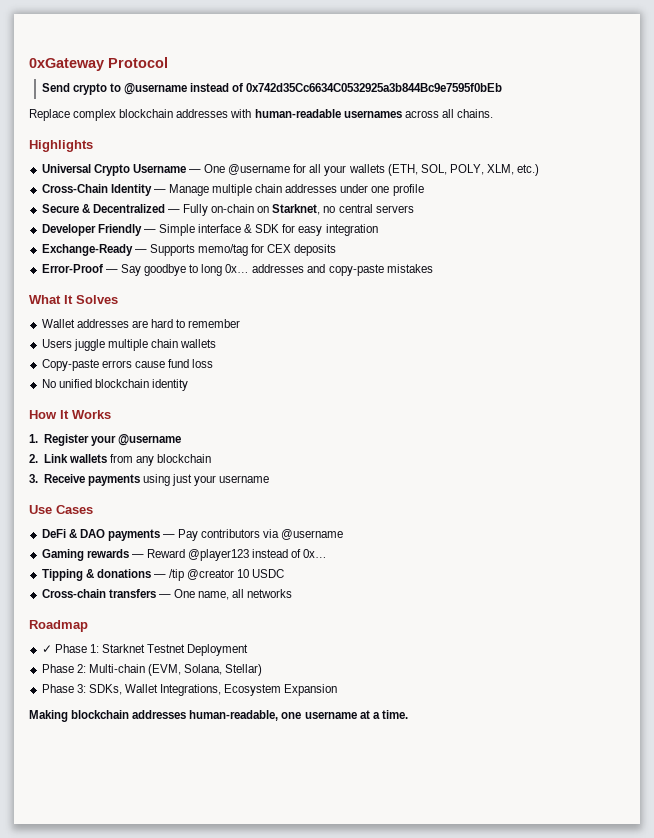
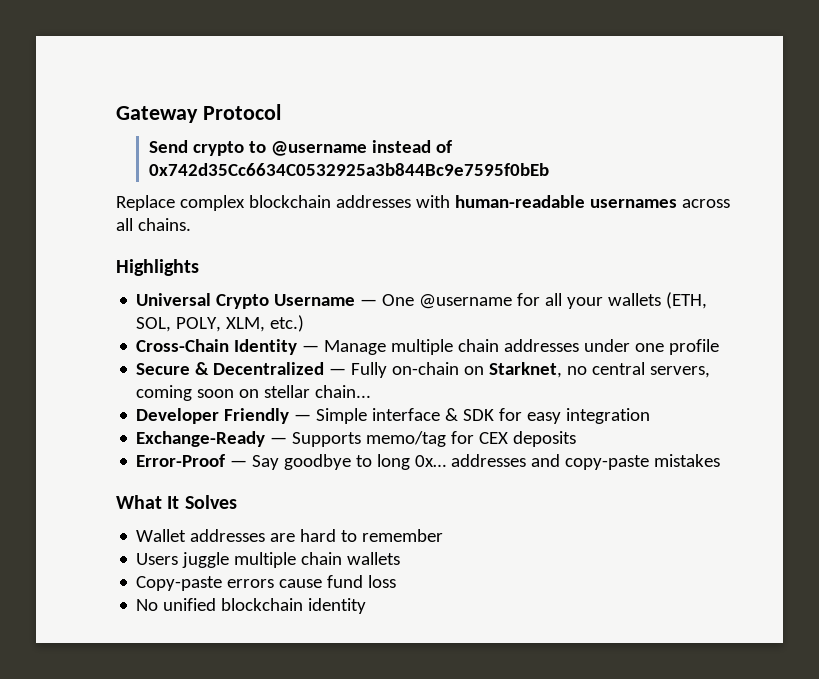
- 0xGateway Protocol
+ Gateway Protocol
- Secure & Decentralized — Fully on-chain on Starknet, no central servers
+ Secure & Decentralized — Fully on-chain on Starknet, no central servers, coming soon on stellar chain...
- How It Works
- 1. Register your @username
- 2. Link wallets from any blockchain
- 3. Receive payments using just your username
- Use Cases
- DeFi & DAO payments — Pay contributors via @username
- Gaming rewards — Reward @player123 instead of 0x…
- Tipping & donations — /tip @creator 10 USDC
- Cross-chain transfers — One name, all networks
- Roadmap
- ✓ Phase 1: Starknet Testnet Deployment
- Phase 2: Multi-chain (EVM, Solana, Stellar)
- Phase 3: SDKs, Wallet Integrations, Ecosystem Expansion
- Making blockchain addresses human-readable, one username at a time.

